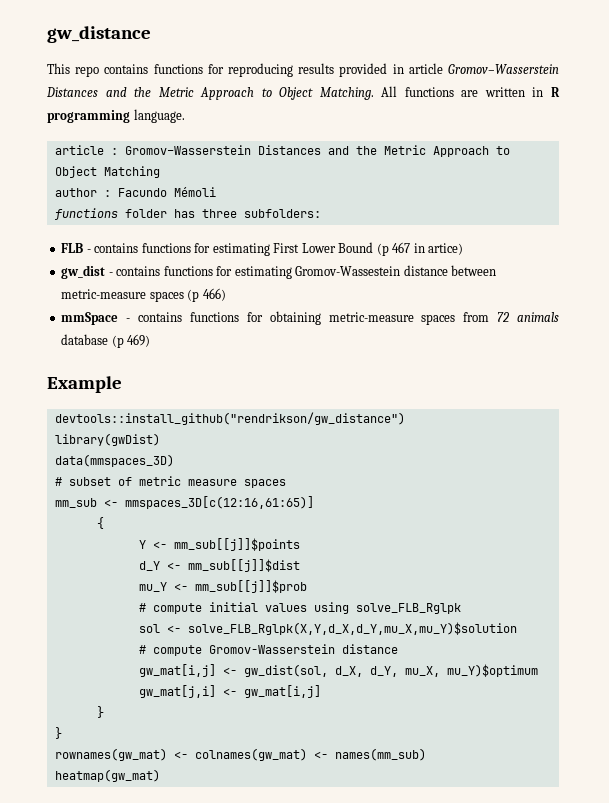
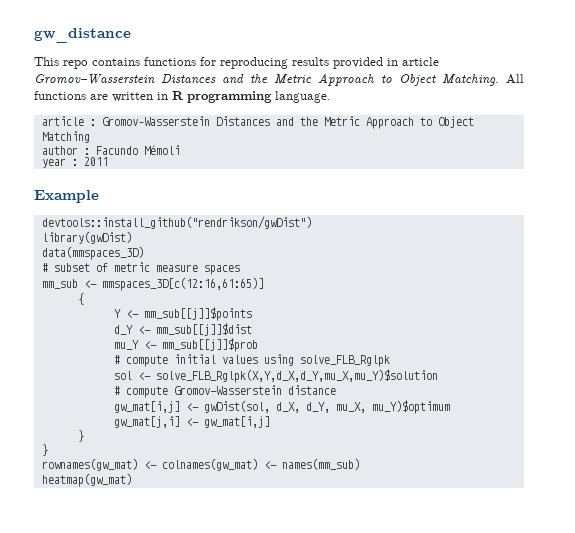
- functions folder has three subfolders:
- FLB - contains functions for estimating First Lower Bound (p 467 in artice)
- gw_dist - contains functions for estimating Gromov-Wassestein distance between metric-measure spaces (p 466)
- mmSpace - contains functions for obtaining metric-measure spaces from 72 animals database (p 469)
+ year : 2011
- devtools::install_github("rendrikson/gw_distance")
+ devtools::install_github("rendrikson/gwDist")
- gw_mat[i,j] <- gw_dist(sol, d_X, d_Y, mu_X, mu_Y)$optimum
+ gw_mat[i,j] <- gwDist(sol, d_X, d_Y, mu_X, mu_Y)$optimum

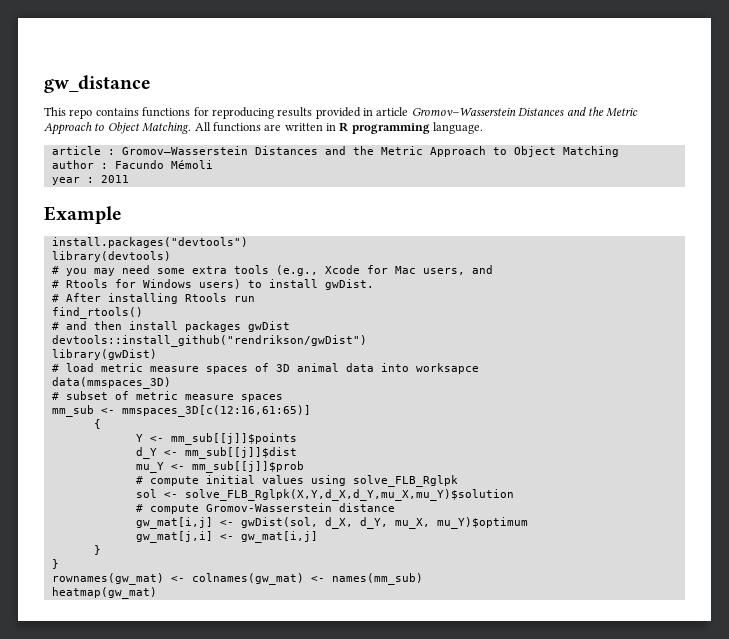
+ install.packages("devtools")
+ library(devtools)
+ # you may need some extra tools (e.g., Xcode for Mac users, and
+ # Rtools for Windows users) to install gwDist.
+ # After installing Rtools run
+ find_rtools()
+ # and then install packages gwDist
  devtools::install_github("rendrikson/gwDist")
  library(gwDist)
+ # load metric measure spaces of 3D animal data into worksapce

